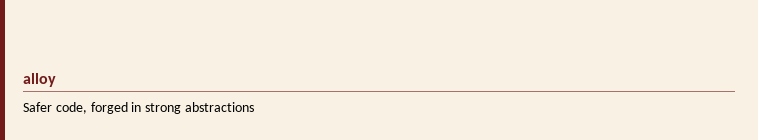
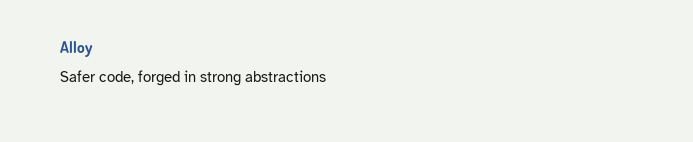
- alloy
+ Alloy

